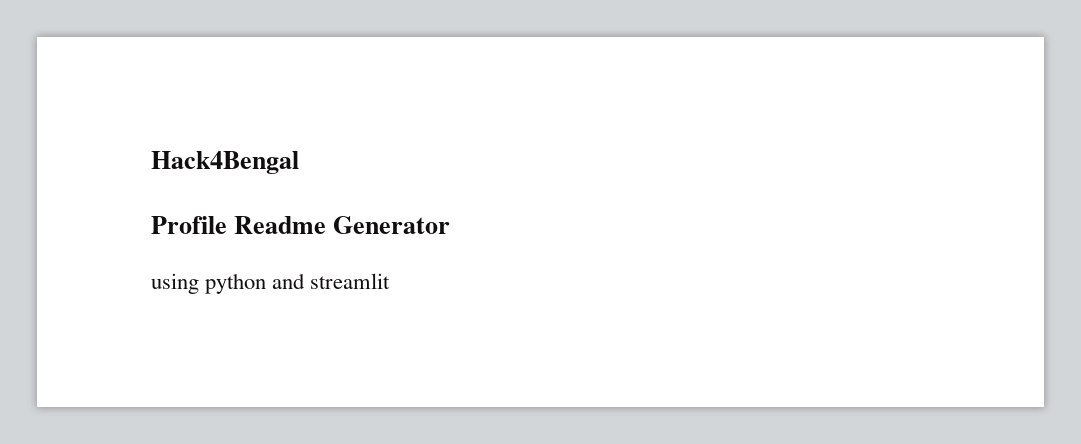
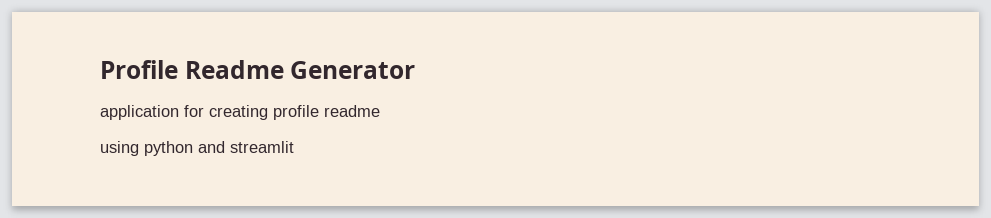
- Hack4Bengal
+ application for creating profile readme

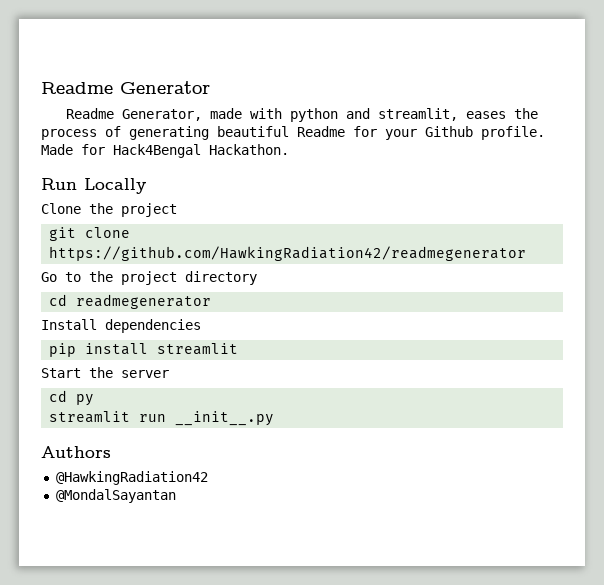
- Profile Readme Generator
+ Readme Generator
- application for creating profile readme
- using python and streamlit
+ Readme Generator, made with python and streamlit, eases the process of generating beautiful Readme for your Github profile. Made for Hack4Bengal Hackathon.
+ Run Locally
+ Clone the project
+ git clone https://github.com/HawkingRadiation42/readmegenerator
+ Go to the project directory
+ cd readmegenerator
+ Install dependencies
+ pip install streamlit
+ Start the server
+ cd py
+ streamlit run __init__.py
+ Authors
+ @HawkingRadiation42
+ @MondalSayantan

